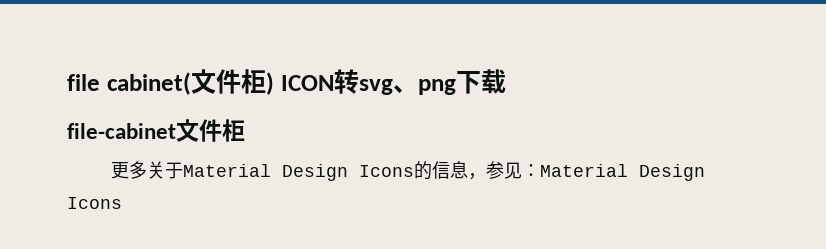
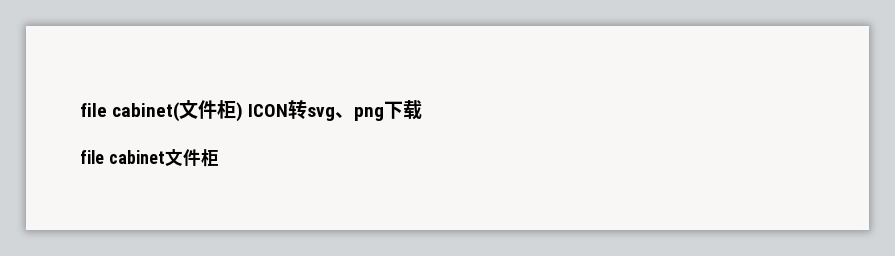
- file-cabinet文件柜
- 更多关于Material Design Icons的信息，参见：Material Design Icons
+ file cabinet文件柜

